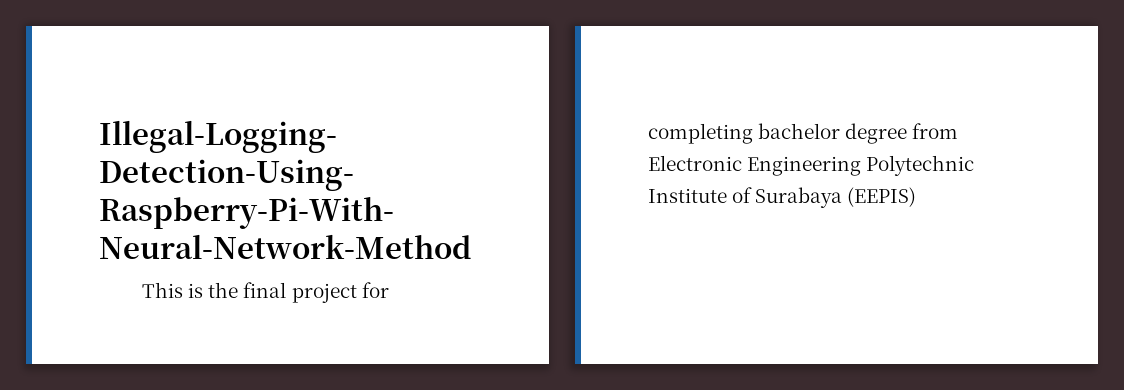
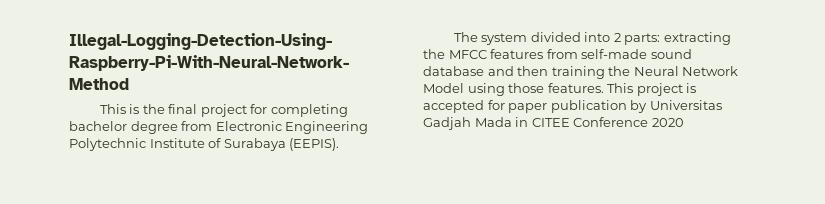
- This is the final project for completing bachelor degree from Electronic Engineering Polytechnic Institute of Surabaya (EEPIS)
+ This is the final project for completing bachelor degree from Electronic Engineering Polytechnic Institute of Surabaya (EEPIS).
+ The system divided into 2 parts: extracting the MFCC features from self-made sound database and then training the Neural Network Model using those features. This project is accepted for paper publication by Universitas Gadjah Mada in CITEE Conference 2020

